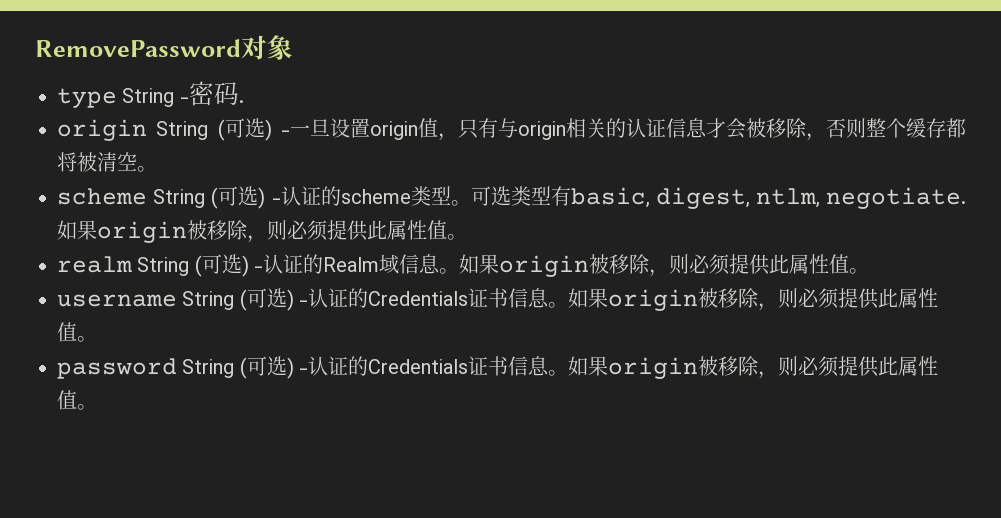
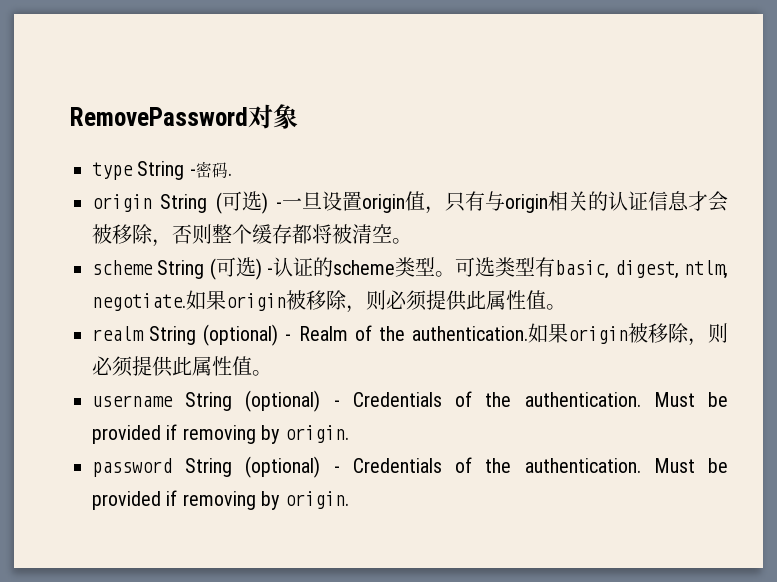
- realm String (可选) -认证的Realm域信息。
+ realm String (optional) - Realm of the authentication.
- username String (可选) -认证的Credentials证书信息。如果origin被移除，则必须提供此属性值。
- password String (可选) -认证的Credentials证书信息。如果origin被移除，则必须提供此属性值。
+ username String (optional) - Credentials of the authentication. Must be provided if removing by origin.
+ password String (optional) - Credentials of the authentication. Must be provided if removing by origin.

